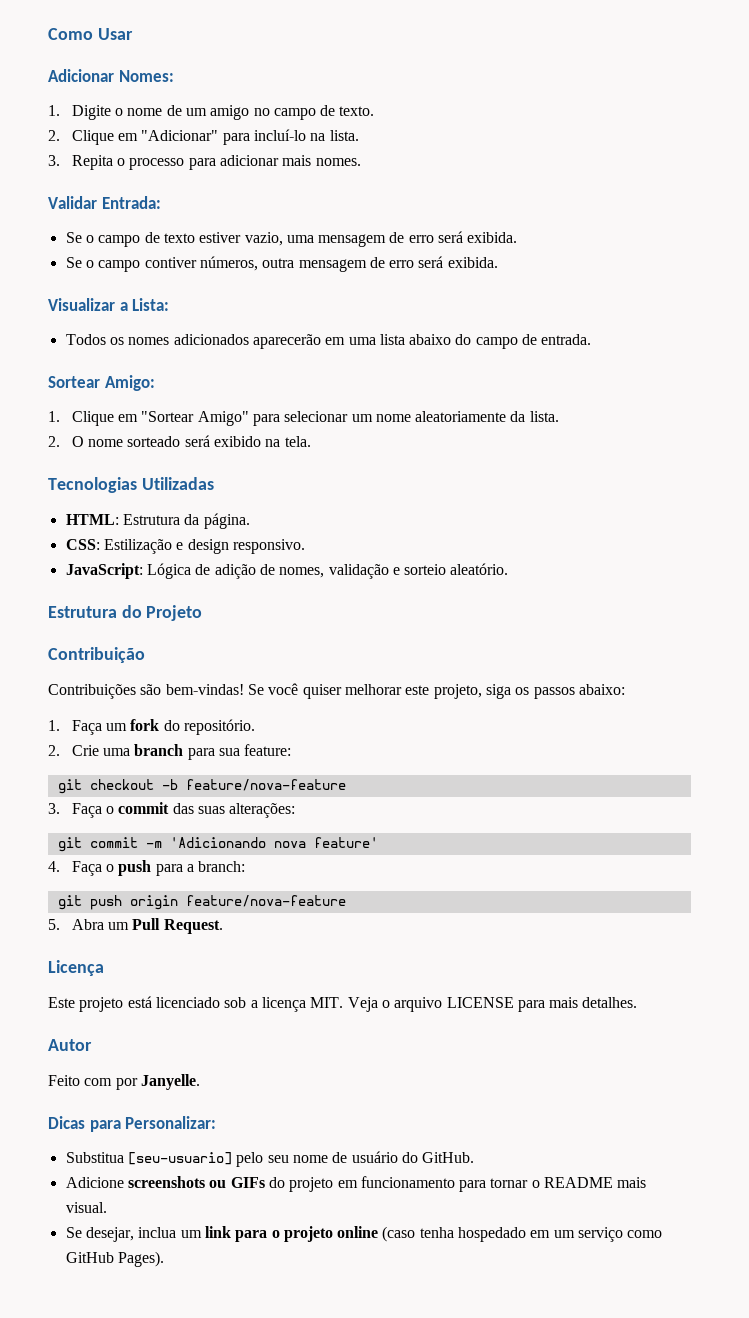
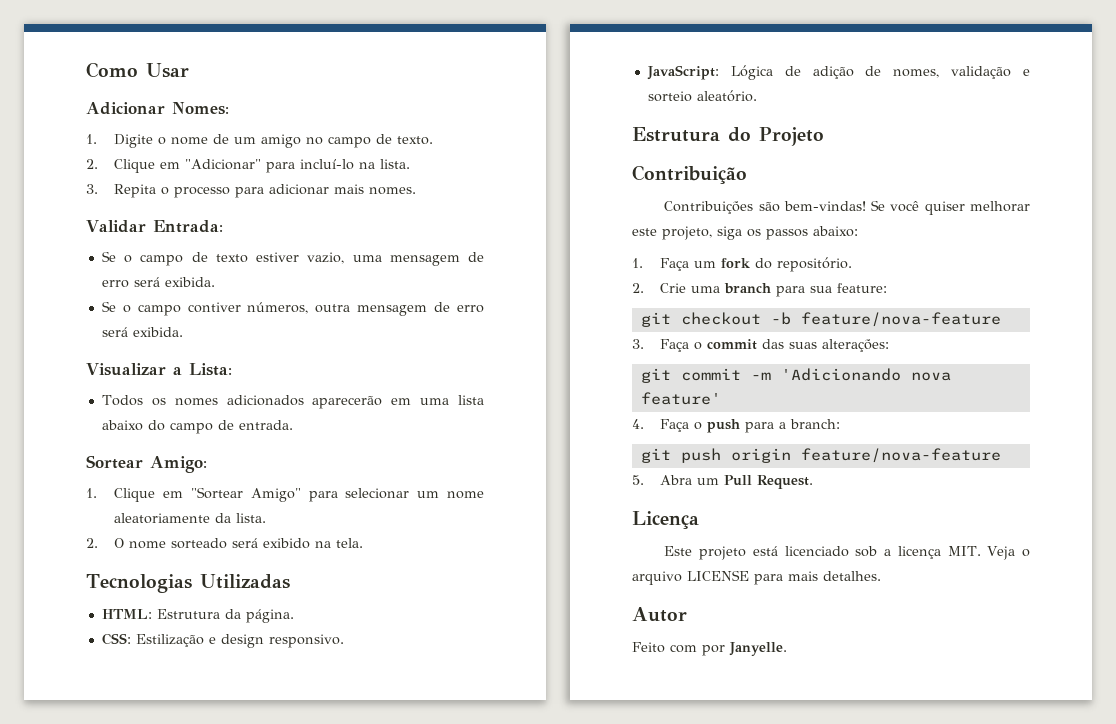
- Dicas para Personalizar:
- Substitua [seu-usuario] pelo seu nome de usuário do GitHub.
- Adicione screenshots ou GIFs do projeto em funcionamento para tornar o README mais visual.
- Se desejar, inclua um link para o projeto online (caso tenha hospedado em um serviço como GitHub Pages).

